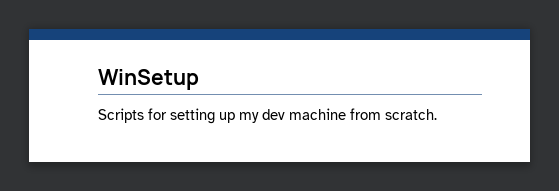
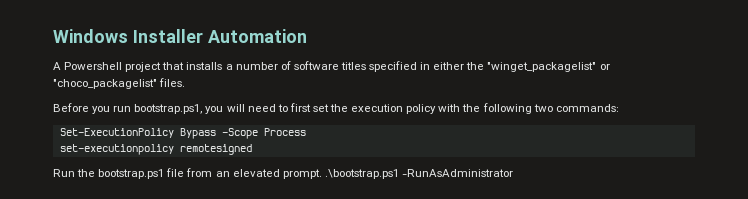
- WinSetup
- Scripts for setting up my dev machine from scratch.
+ Windows Installer Automation
+ A Powershell project that installs a number of software titles specified in either the "winget_packagelist" or "choco_packagelist" files.
+ Before you run bootstrap.ps1, you will need to first set the execution policy with the following two commands:
+ Set-ExecutionPolicy Bypass -Scope Process
+ set-executionpolicy remotesigned
+ Run the bootstrap.ps1 file from an elevated prompt. .\bootstrap.ps1 -RunAsAdministrator

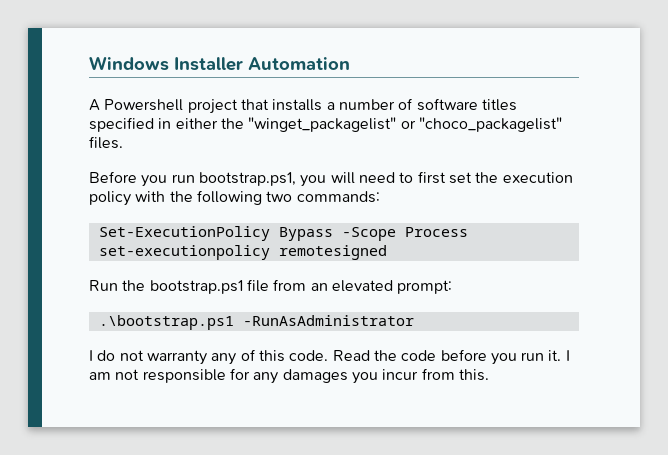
- Run the bootstrap.ps1 file from an elevated prompt. .\bootstrap.ps1 -RunAsAdministrator
+ Run the bootstrap.ps1 file from an elevated prompt:
+ .\bootstrap.ps1 -RunAsAdministrator
+ I do not warranty any of this code. Read the code before you run it. I am not responsible for any damages you incur from this.

